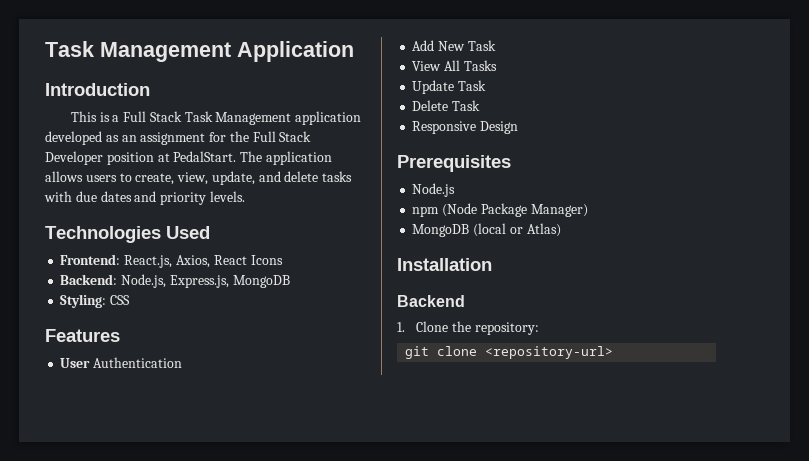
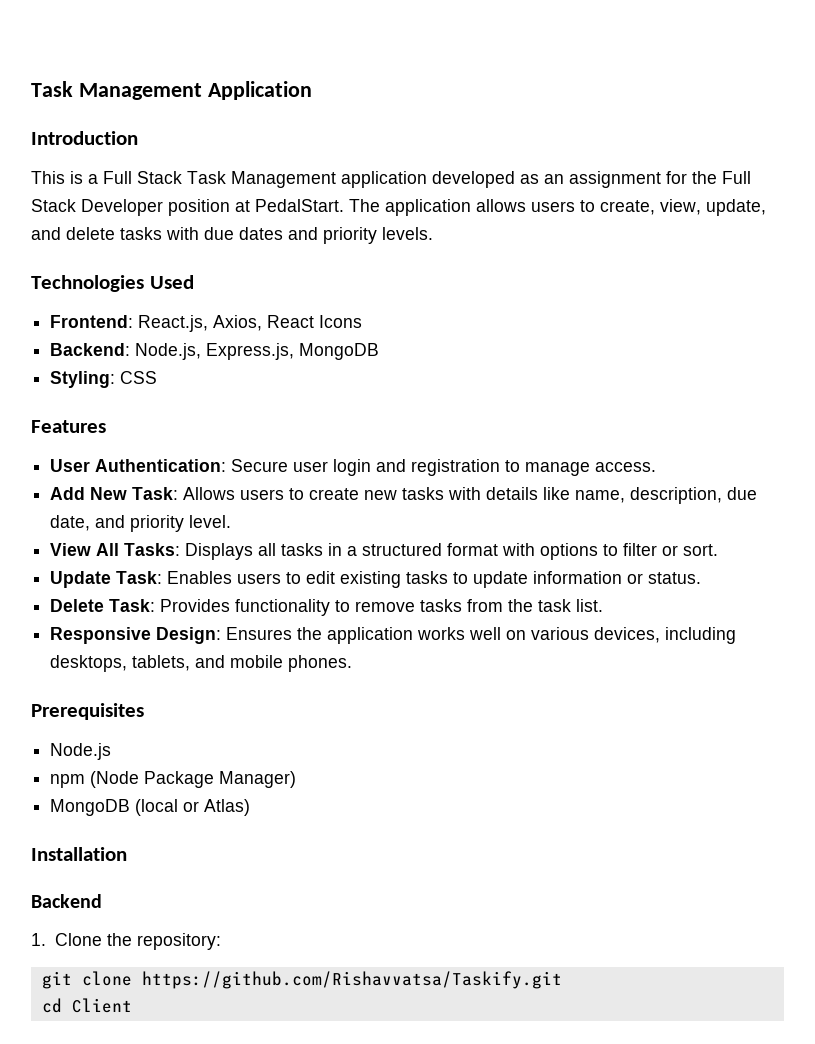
- User Authentication
- Add New Task
- View All Tasks
- Update Task
- Delete Task
- Responsive Design
+ User Authentication: Secure user login and registration to manage access.
+ Add New Task: Allows users to create new tasks with details like name, description, due date, and priority level.
+ View All Tasks: Displays all tasks in a structured format with options to filter or sort.
+ Update Task: Enables users to edit existing tasks to update information or status.
+ Delete Task: Provides functionality to remove tasks from the task list.
+ Responsive Design: Ensures the application works well on various devices, including desktops, tablets, and mobile phones.
- git clone <repository-url>
+ git clone https://github.com/Rishavvatsa/Taskify.git
+ cd Client

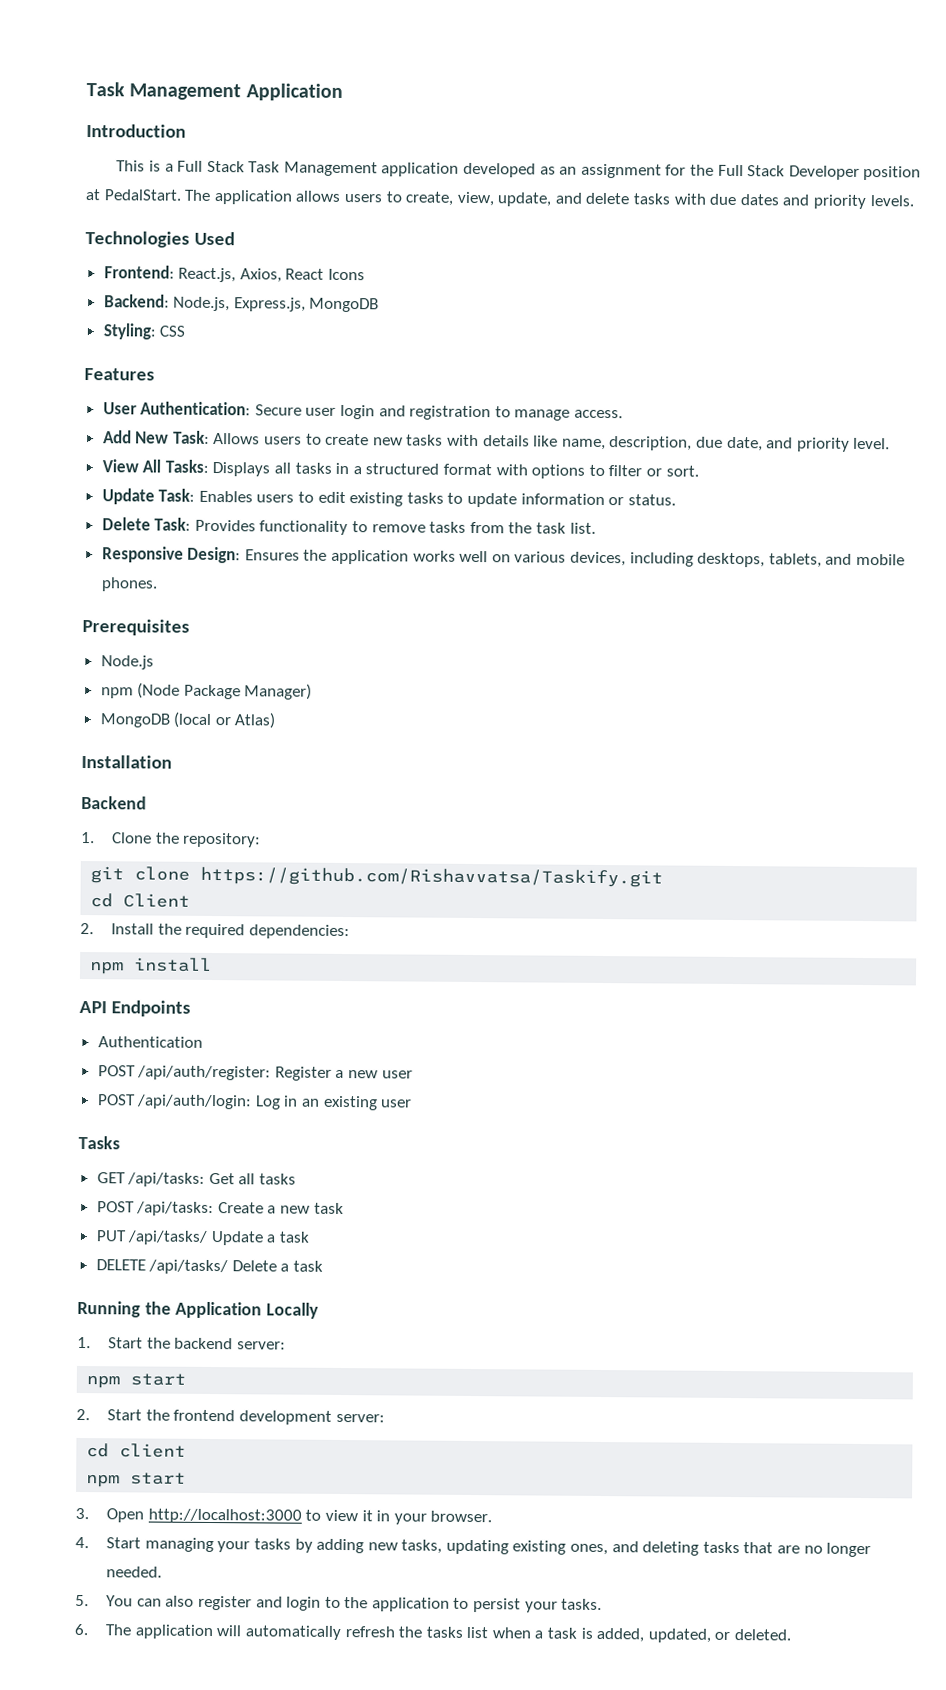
+ 2. Install the required dependencies:
+ npm install
+ API Endpoints
+ Authentication
+ POST /api/auth/register: Register a new user
+ POST /api/auth/login: Log in an existing user
+ Tasks
+ GET /api/tasks: Get all tasks
+ POST /api/tasks: Create a new task
+ PUT /api/tasks/ Update a task
+ DELETE /api/tasks/ Delete a task
+ Running the Application Locally
+ 1. Start the backend server:
+ npm start
+ 2. Start the frontend development server:
+ cd client
+ npm start
+ 3. Open http://localhost:3000 to view it in your browser.
+ 4. Start managing your tasks by adding new tasks, updating existing ones, and deleting tasks that are no longer needed.
+ 5. You can also register and login to the application to persist your tasks.
+ 6. The application will automatically refresh the tasks list when a task is added, updated, or deleted.

